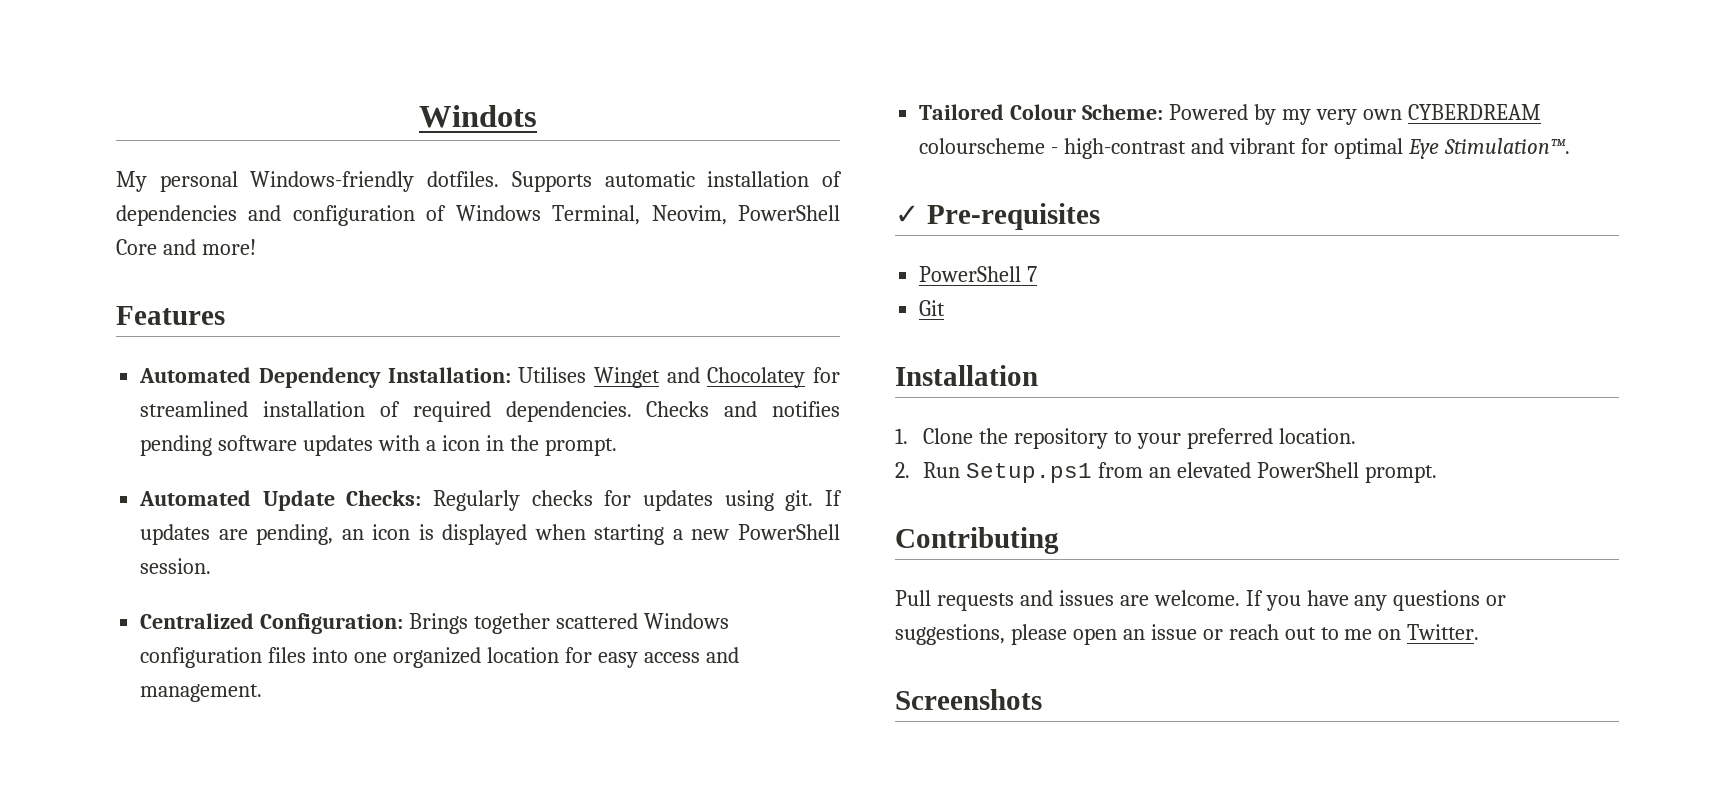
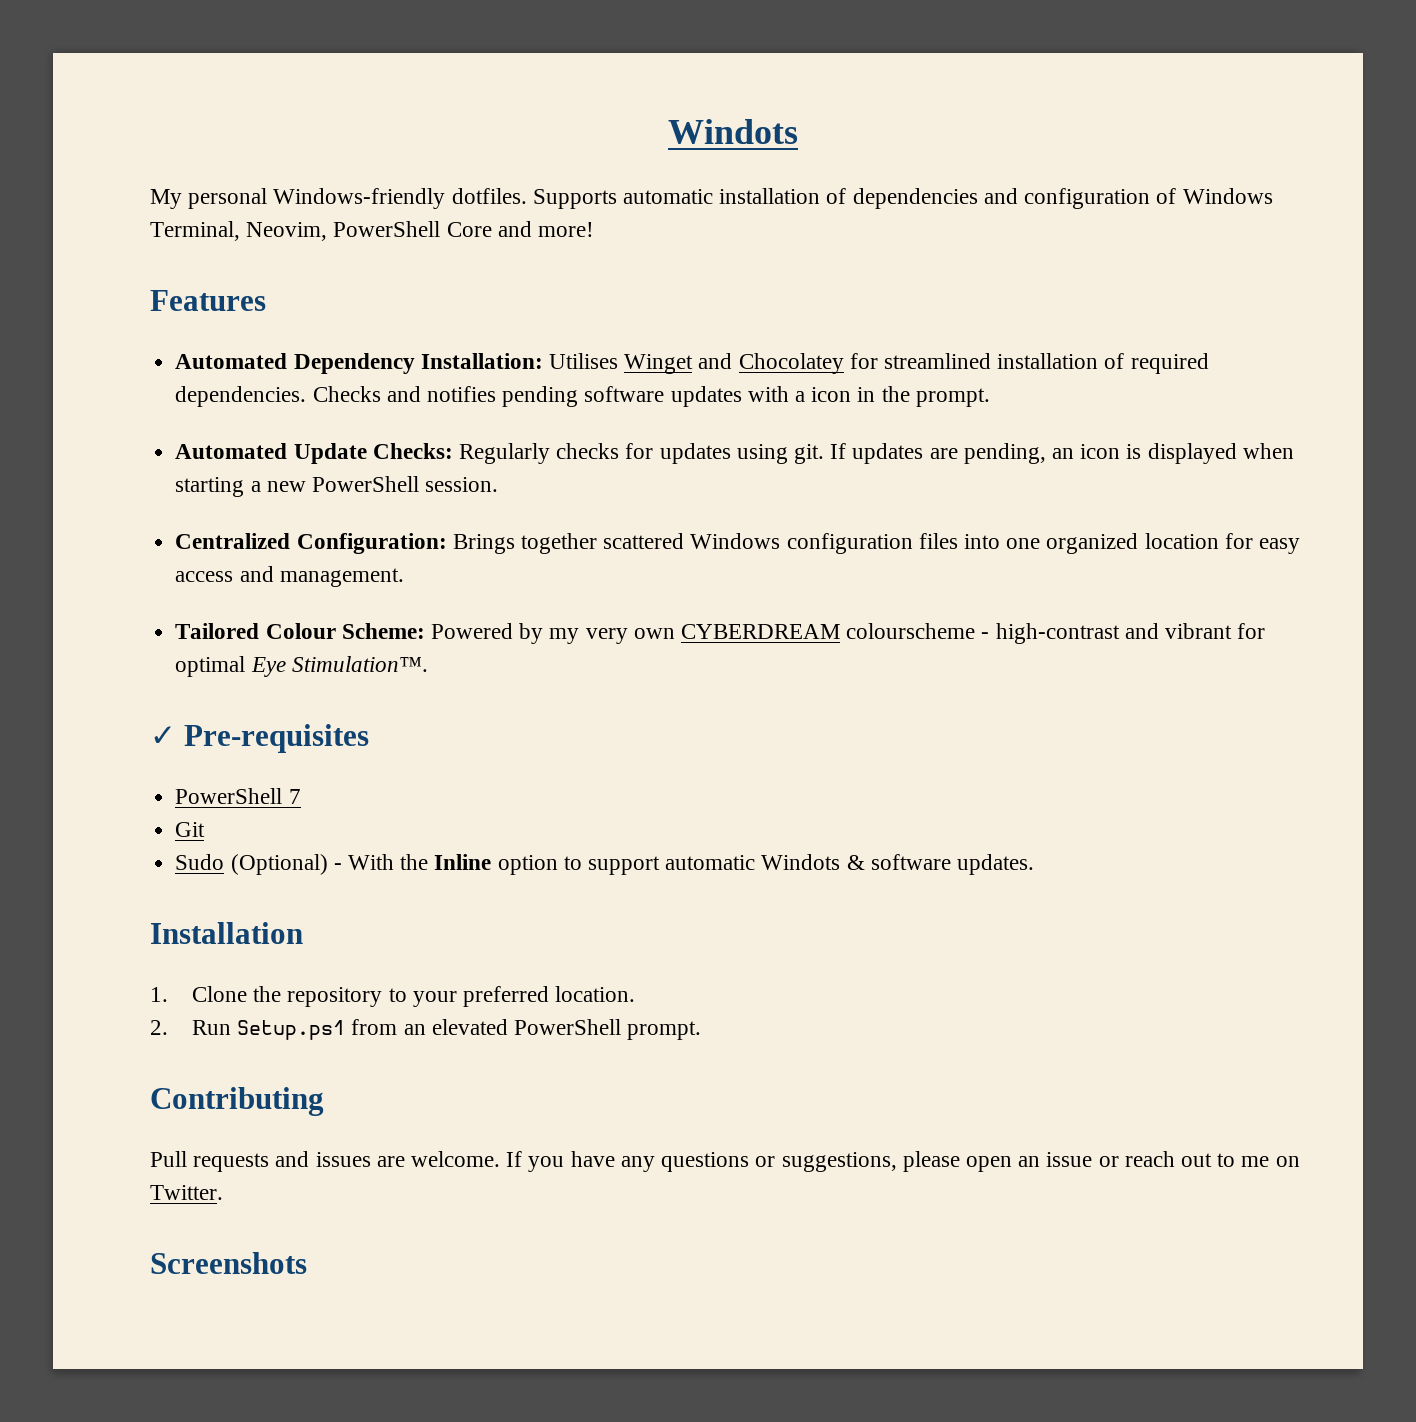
+ Sudo (Optional) - With the Inline option to support automatic Windots & software updates.

